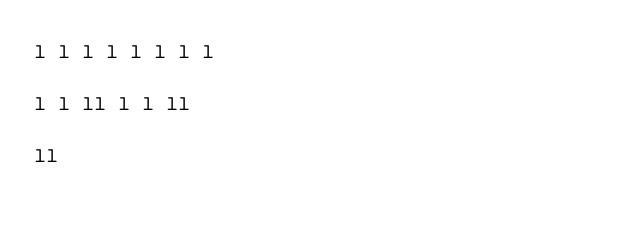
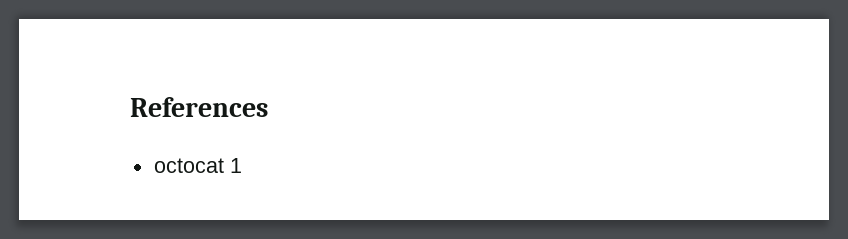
- l l l l l l l l
- l l ll l l ll
- ll
+ References
+ octocat 1

